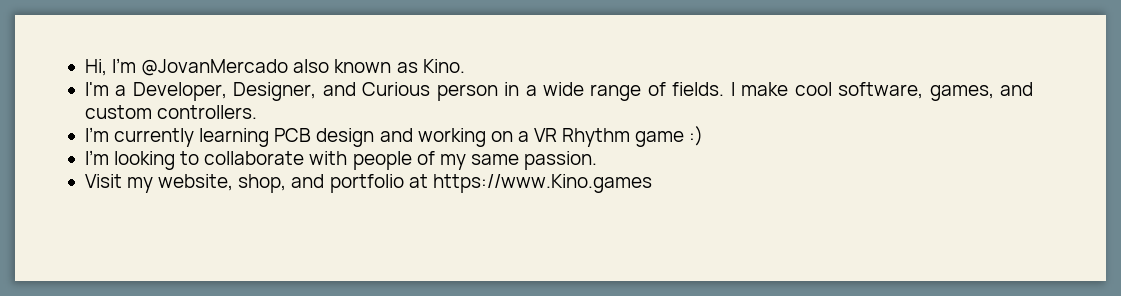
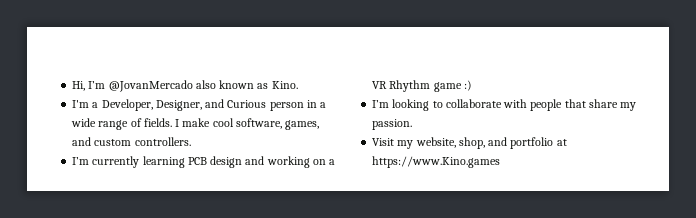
- I’m looking to collaborate with people of my same passion.
+ I’m looking to collaborate with people that share my passion.

